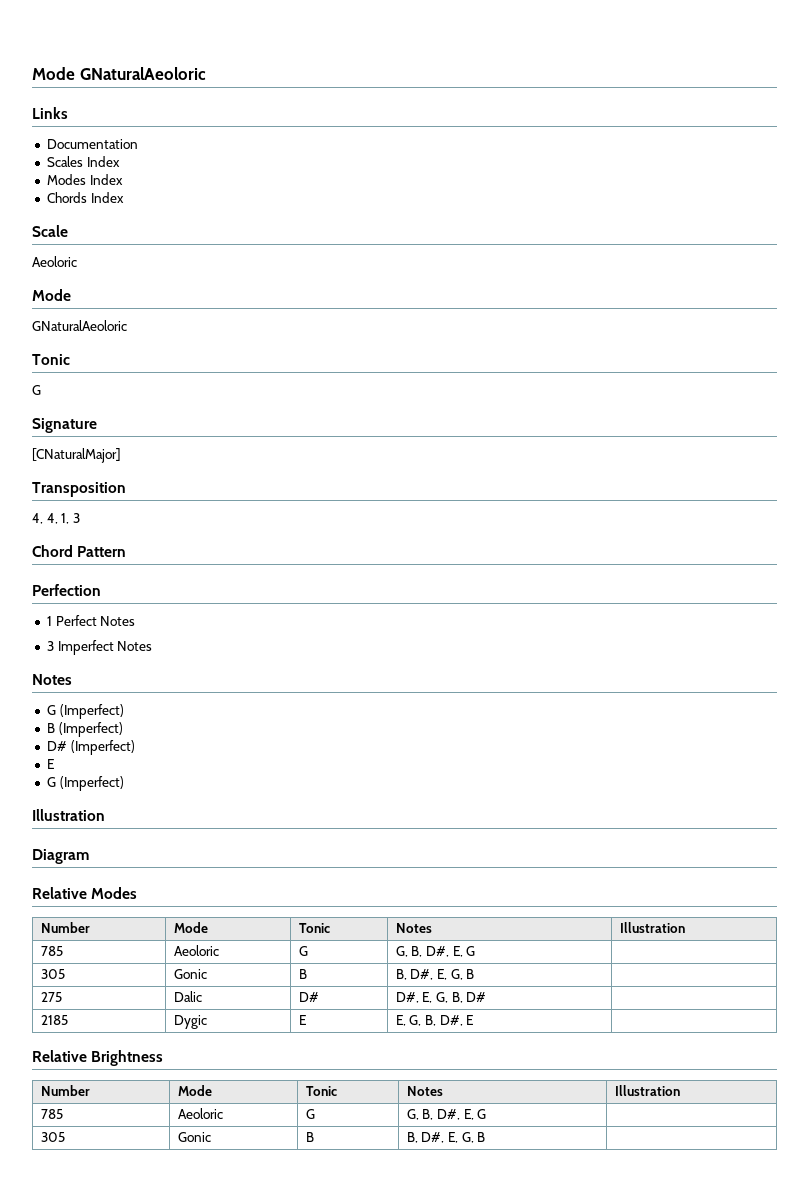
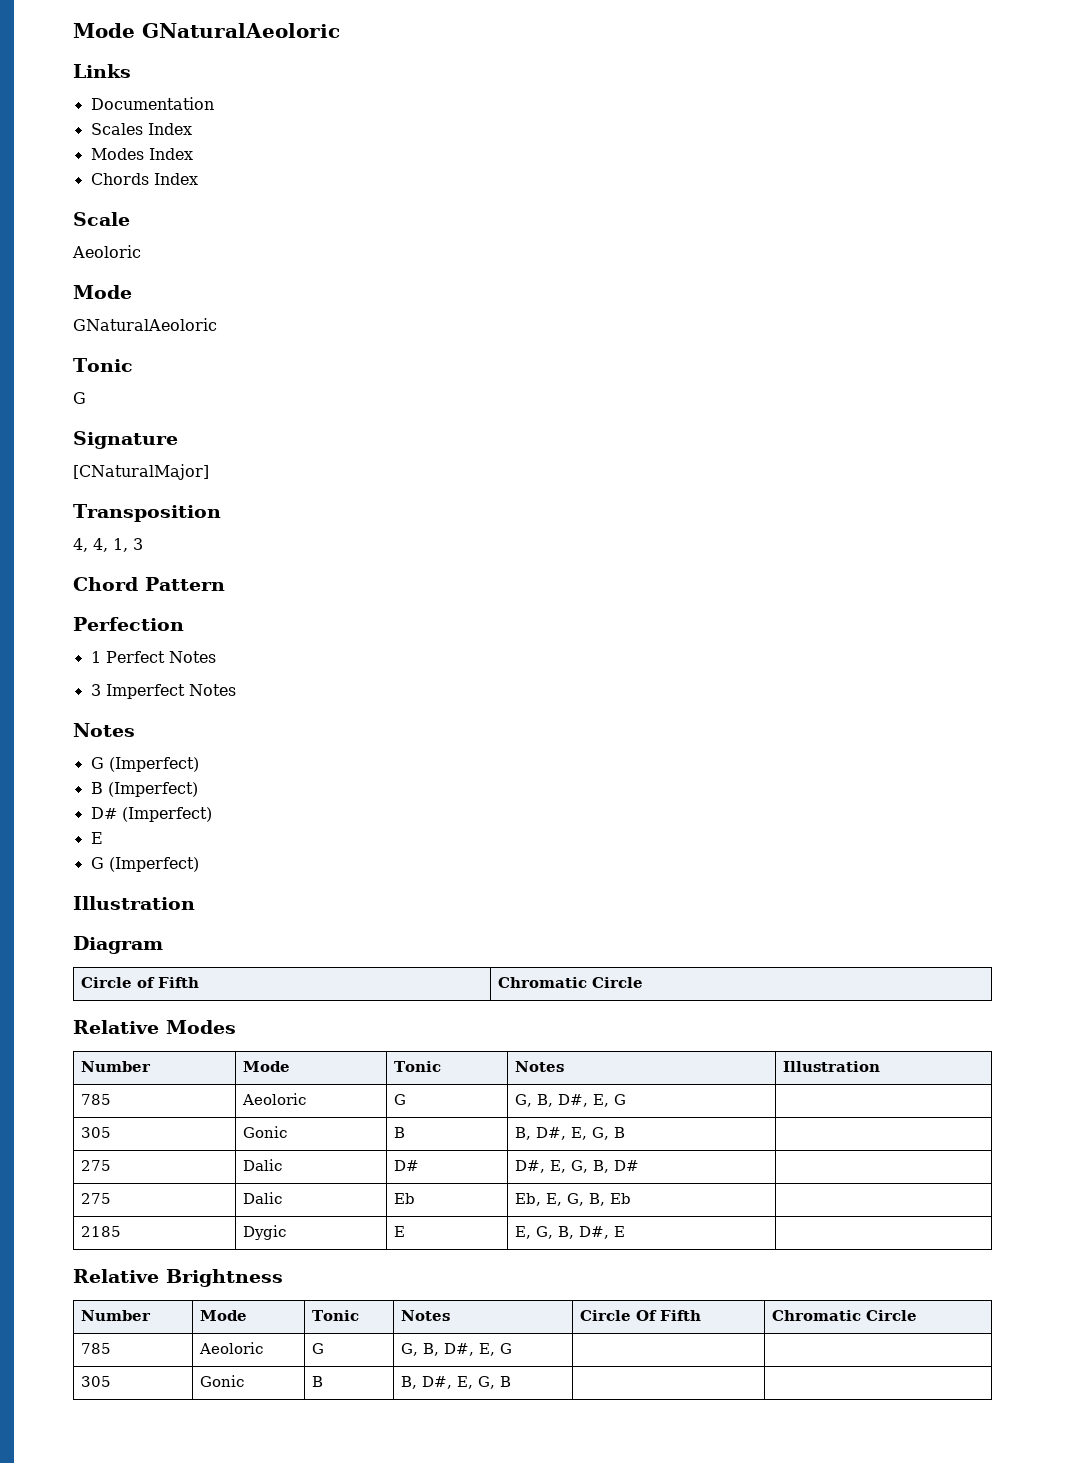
+ Circle of Fifth | Chromatic Circle
+ 275 | Dalic | Eb | Eb, E, G, B, Eb |
  Relative Brightness
- Number | Mode | Tonic | Notes | Illustration
- 785 | Aeoloric | G | G, B, D#, E, G |
- 305 | Gonic | B | B, D#, E, G, B |
+ Number | Mode | Tonic | Notes | Circle Of Fifth | Chromatic Circle
+ 785 | Aeoloric | G | G, B, D#, E, G | |
+ 305 | Gonic | B | B, D#, E, G, B | |

